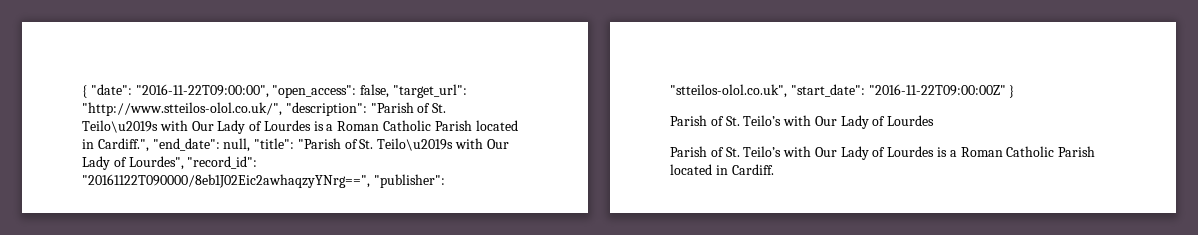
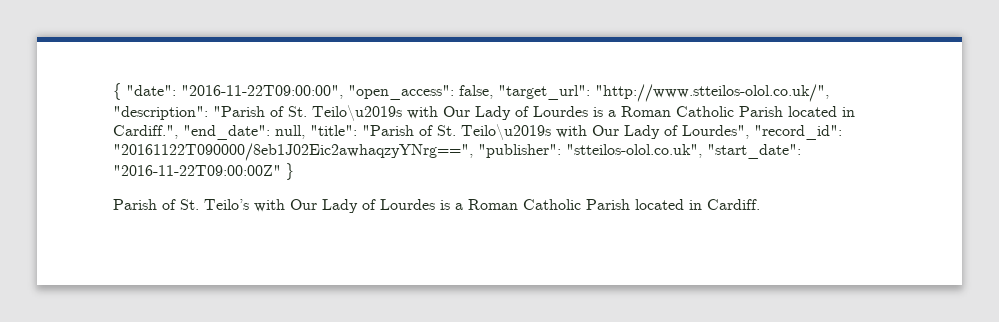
  "2016-11-22T09:00:00Z" }
- Parish of St. Teilo’s with Our Lady of Lourdes

